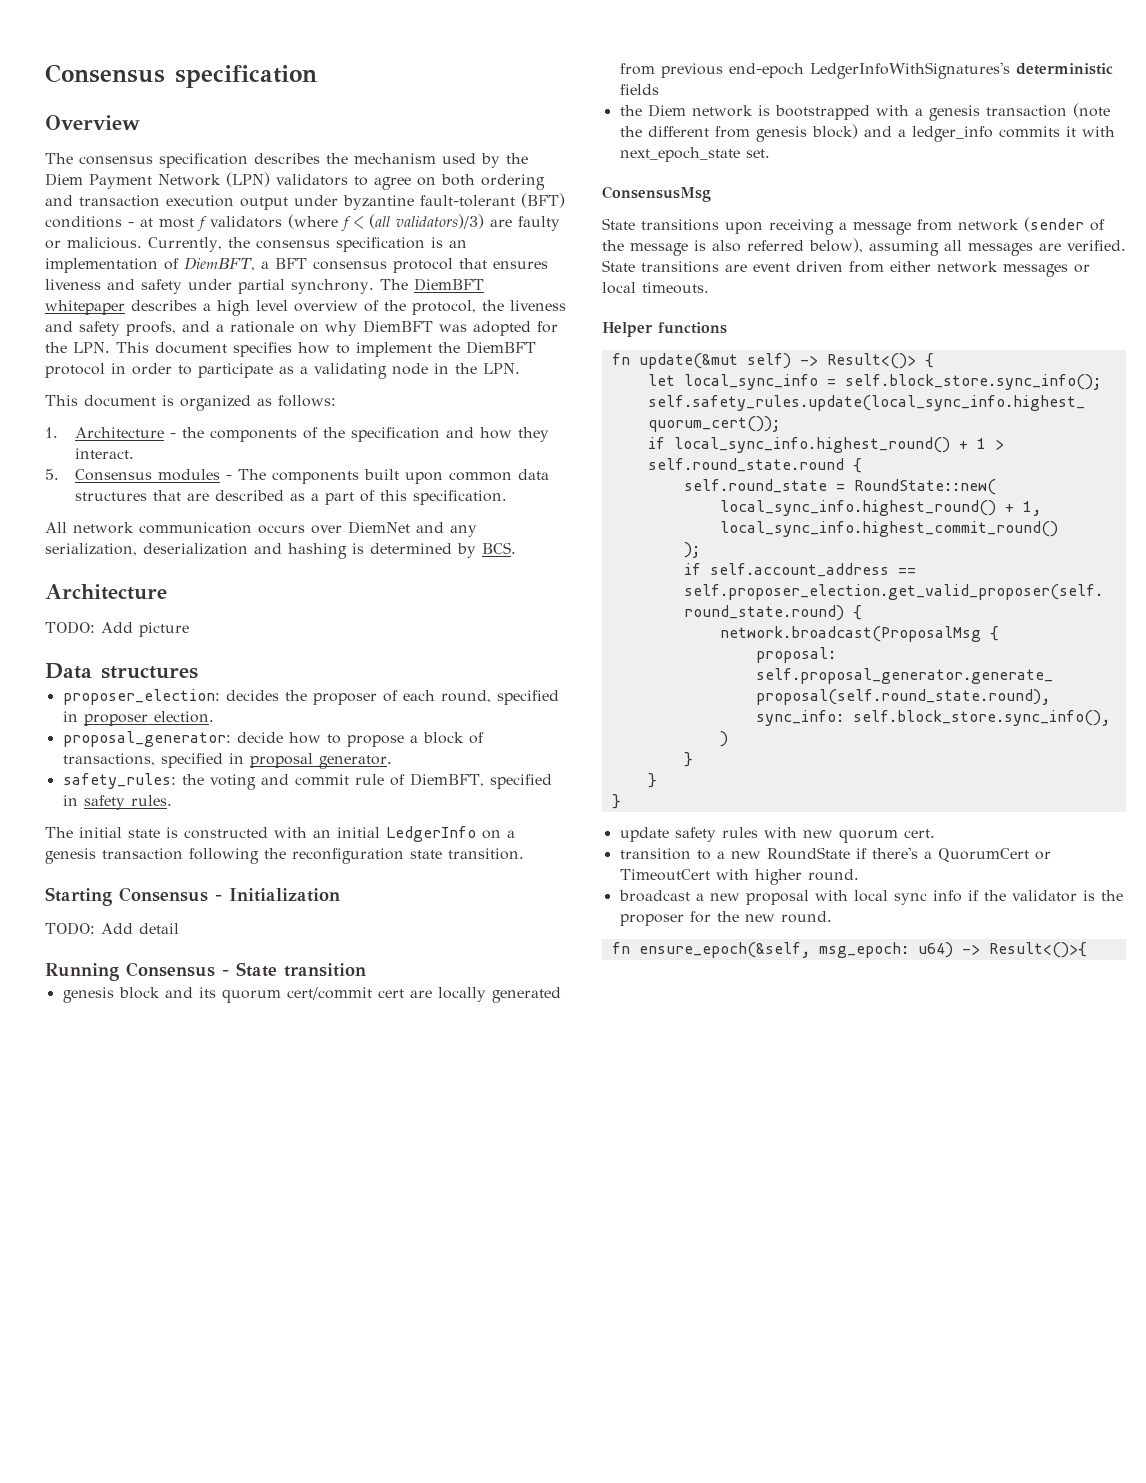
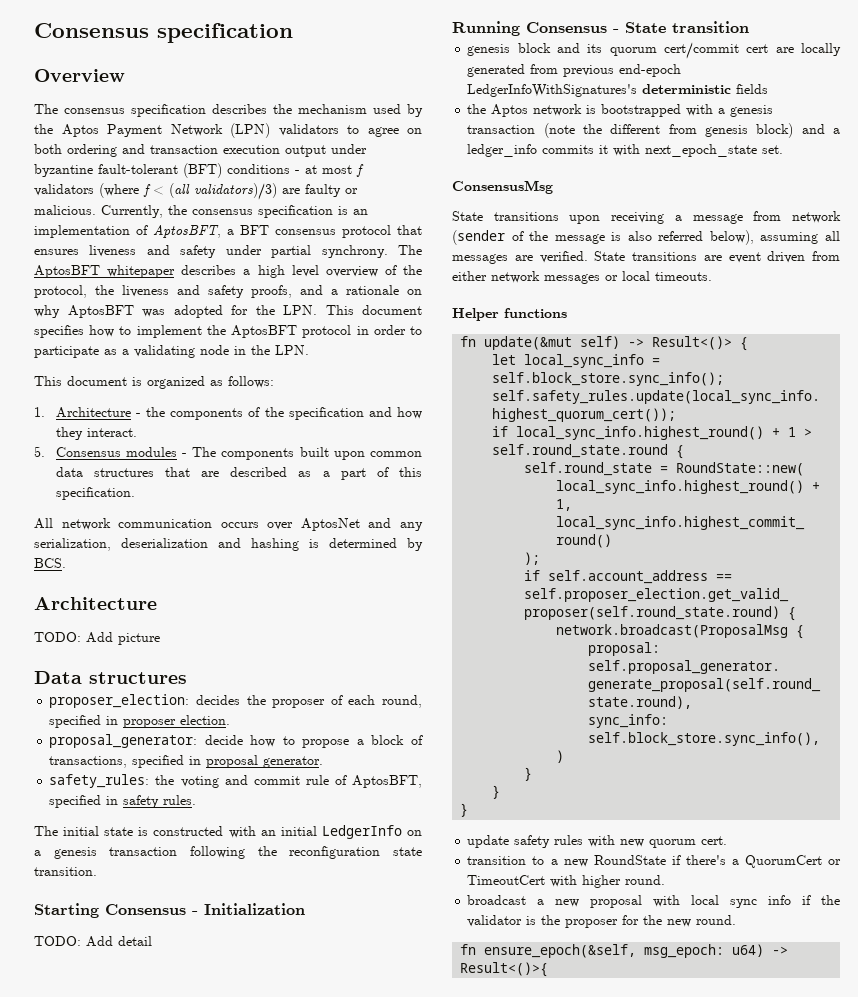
- The consensus specification describes the mechanism used by the Diem Payment Network (LPN) validators to agree on both ordering and transaction execution output under byzantine fault-tolerant (BFT) conditions - at most f validators (where f < (all validators)/3) are faulty or malicious.
+ The consensus specification describes the mechanism used by the Aptos Payment Network (LPN) validators to agree on both ordering and transaction execution output under byzantine fault-tolerant (BFT) conditions - at most f validators (where f < (all validators)/3) are faulty or malicious.
- Currently, the consensus specification is an implementation of DiemBFT, a BFT consensus protocol that ensures liveness and safety under partial synchrony.
+ Currently, the consensus specification is an implementation of AptosBFT, a BFT consensus protocol that ensures liveness and safety under partial synchrony.
- The DiemBFT whitepaper describes a high level overview of the protocol, the liveness and safety proofs, and a rationale on why DiemBFT was adopted for the LPN. This document specifies how to implement the DiemBFT protocol in order to participate as a validating node in the LPN.
+ The AptosBFT whitepaper describes a high level overview of the protocol, the liveness and safety proofs, and a rationale on why AptosBFT was adopted for the LPN. This document specifies how to implement the AptosBFT protocol in order to participate as a validating node in the LPN.
- All network communication occurs over DiemNet and any serialization, deserialization and hashing is determined by BCS.
+ All network communication occurs over AptosNet and any serialization, deserialization and hashing is determined by BCS.
- safety_rules: the voting and commit rule of DiemBFT, specified in safety rules.
+ safety_rules: the voting and commit rule of AptosBFT, specified in safety rules.
- the Diem network is bootstrapped with a genesis transaction (note the different from genesis block) and a ledger_info commits it with next_epoch_state set.
+ the Aptos network is bootstrapped with a genesis transaction (note the different from genesis block) and a ledger_info commits it with next_epoch_state set.

